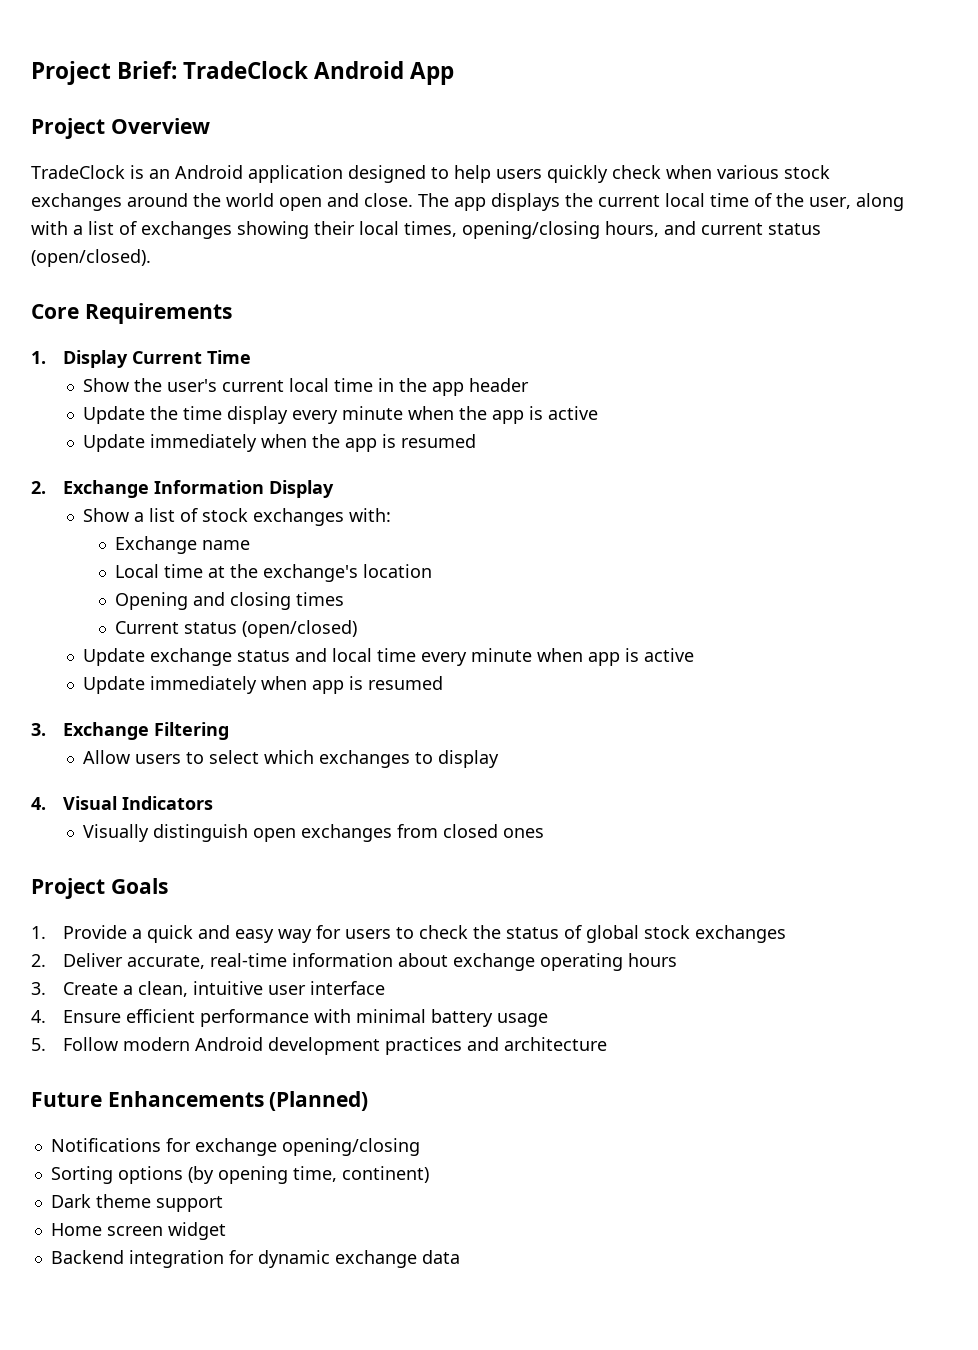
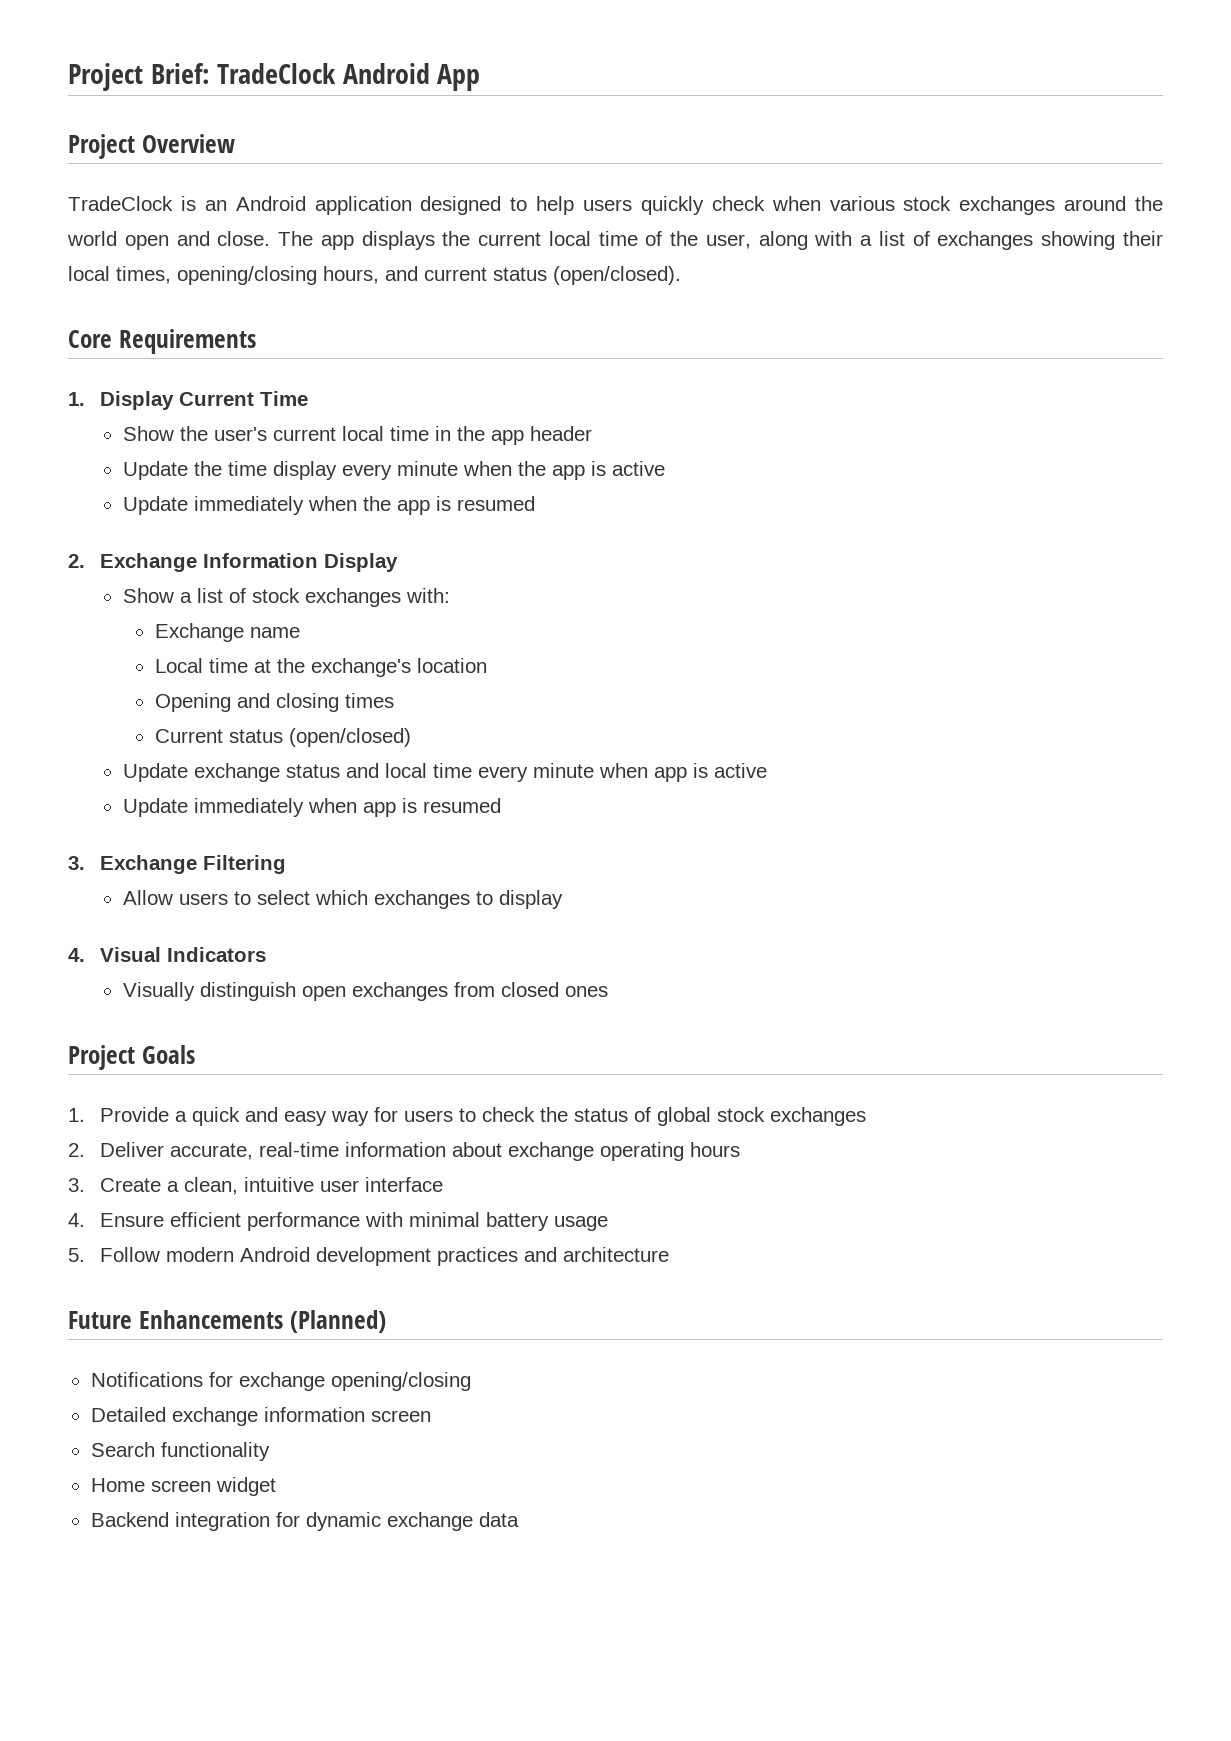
- Sorting options (by opening time, continent)
- Dark theme support
+ Detailed exchange information screen
+ Search functionality

